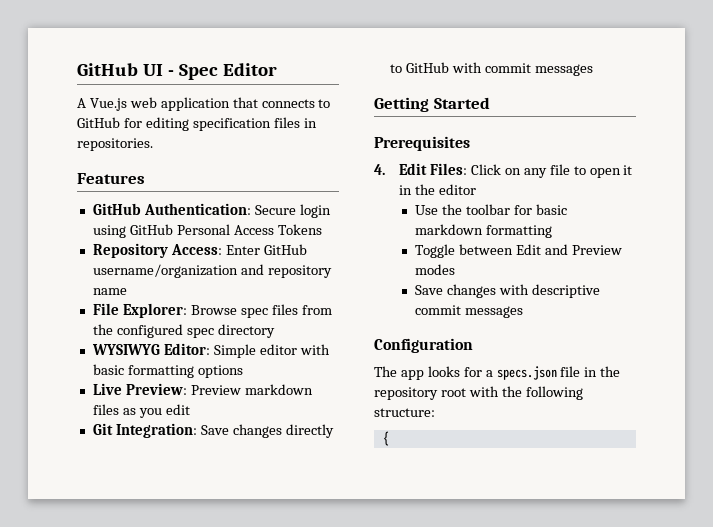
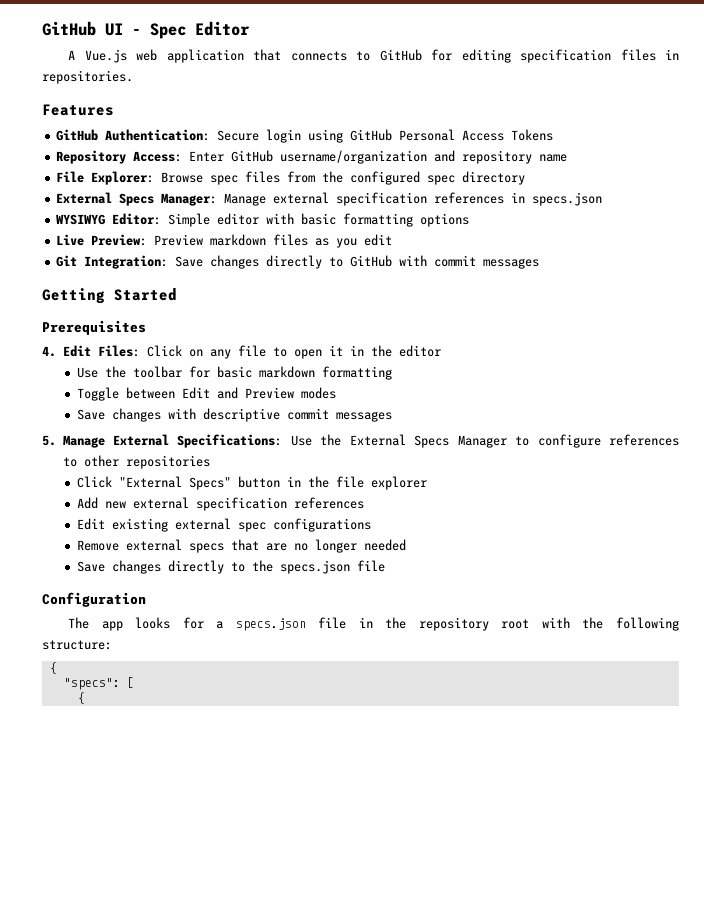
+ External Specs Manager: Manage external specification references in specs.json
+ 5. Manage External Specifications: Use the External Specs Manager to configure references to other repositories
+ Click "External Specs" button in the file explorer
+ Add new external specification references
+ Edit existing external spec configurations
+ Remove external specs that are no longer needed
+ Save changes directly to the specs.json file
+ "specs": [
+ {

